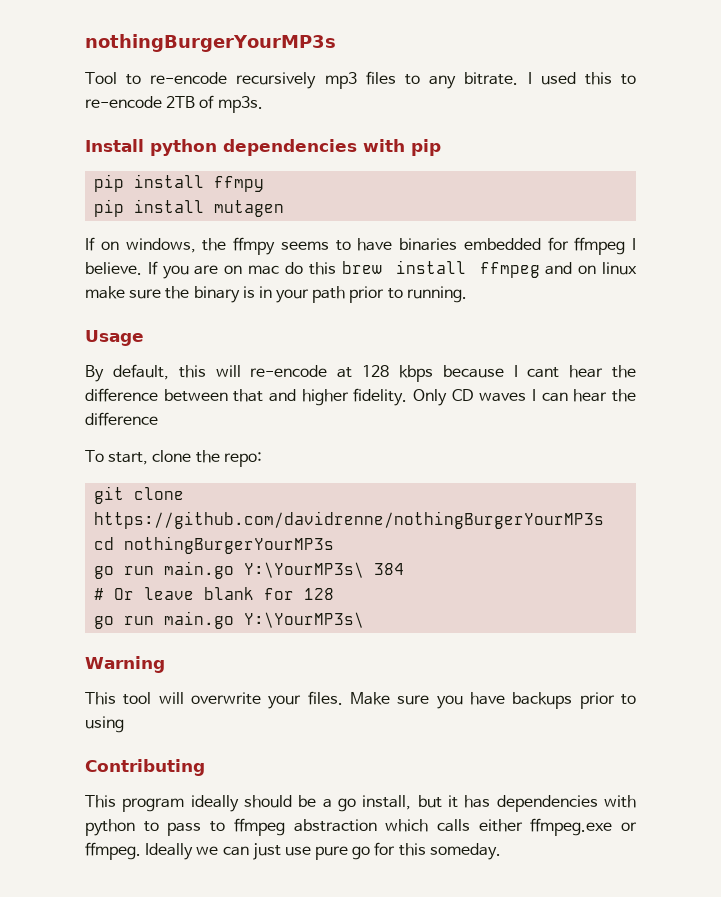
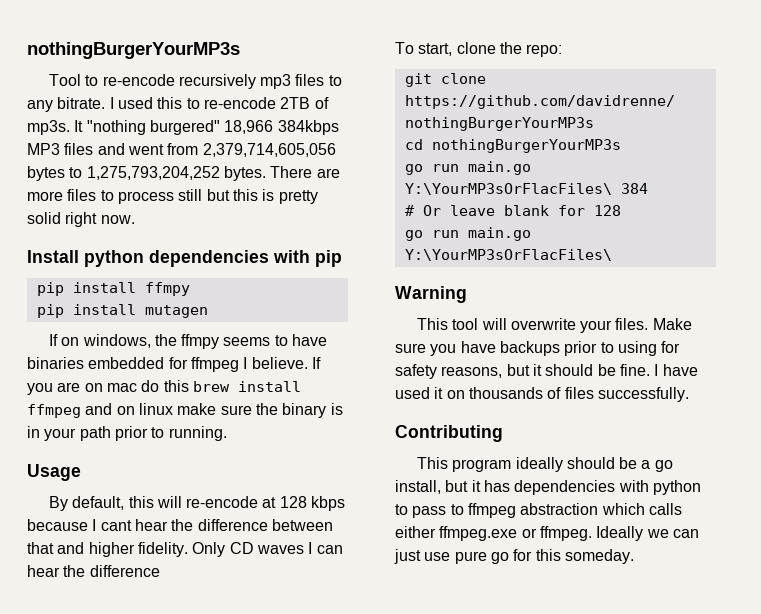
+ It "nothing burgered" 18,966 384kbps MP3 files and went from 2,379,714,605,056 bytes to 1,275,793,204,252 bytes. There are more files to process still but this is pretty solid right now.
- go run main.go Y:\YourMP3s\ 384
+ go run main.go Y:\YourMP3sOrFlacFiles\ 384
  # Or leave blank for 128
- go run main.go Y:\YourMP3s\
+ go run main.go Y:\YourMP3sOrFlacFiles\
- Make sure you have backups prior to using
+ Make sure you have backups prior to using for safety reasons, but it should be fine. I have used it on thousands of files successfully.

